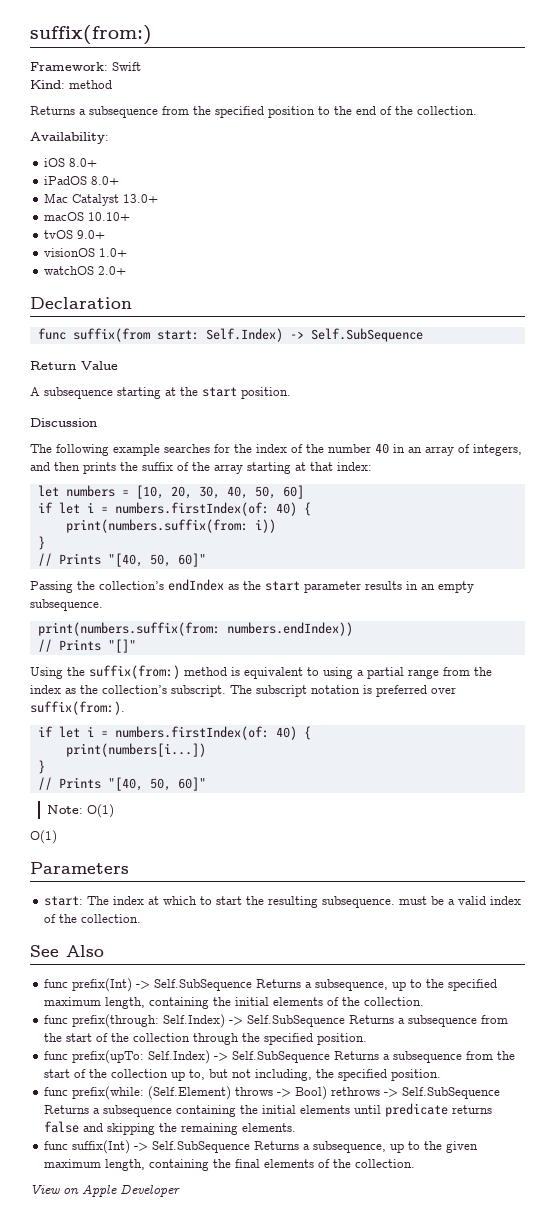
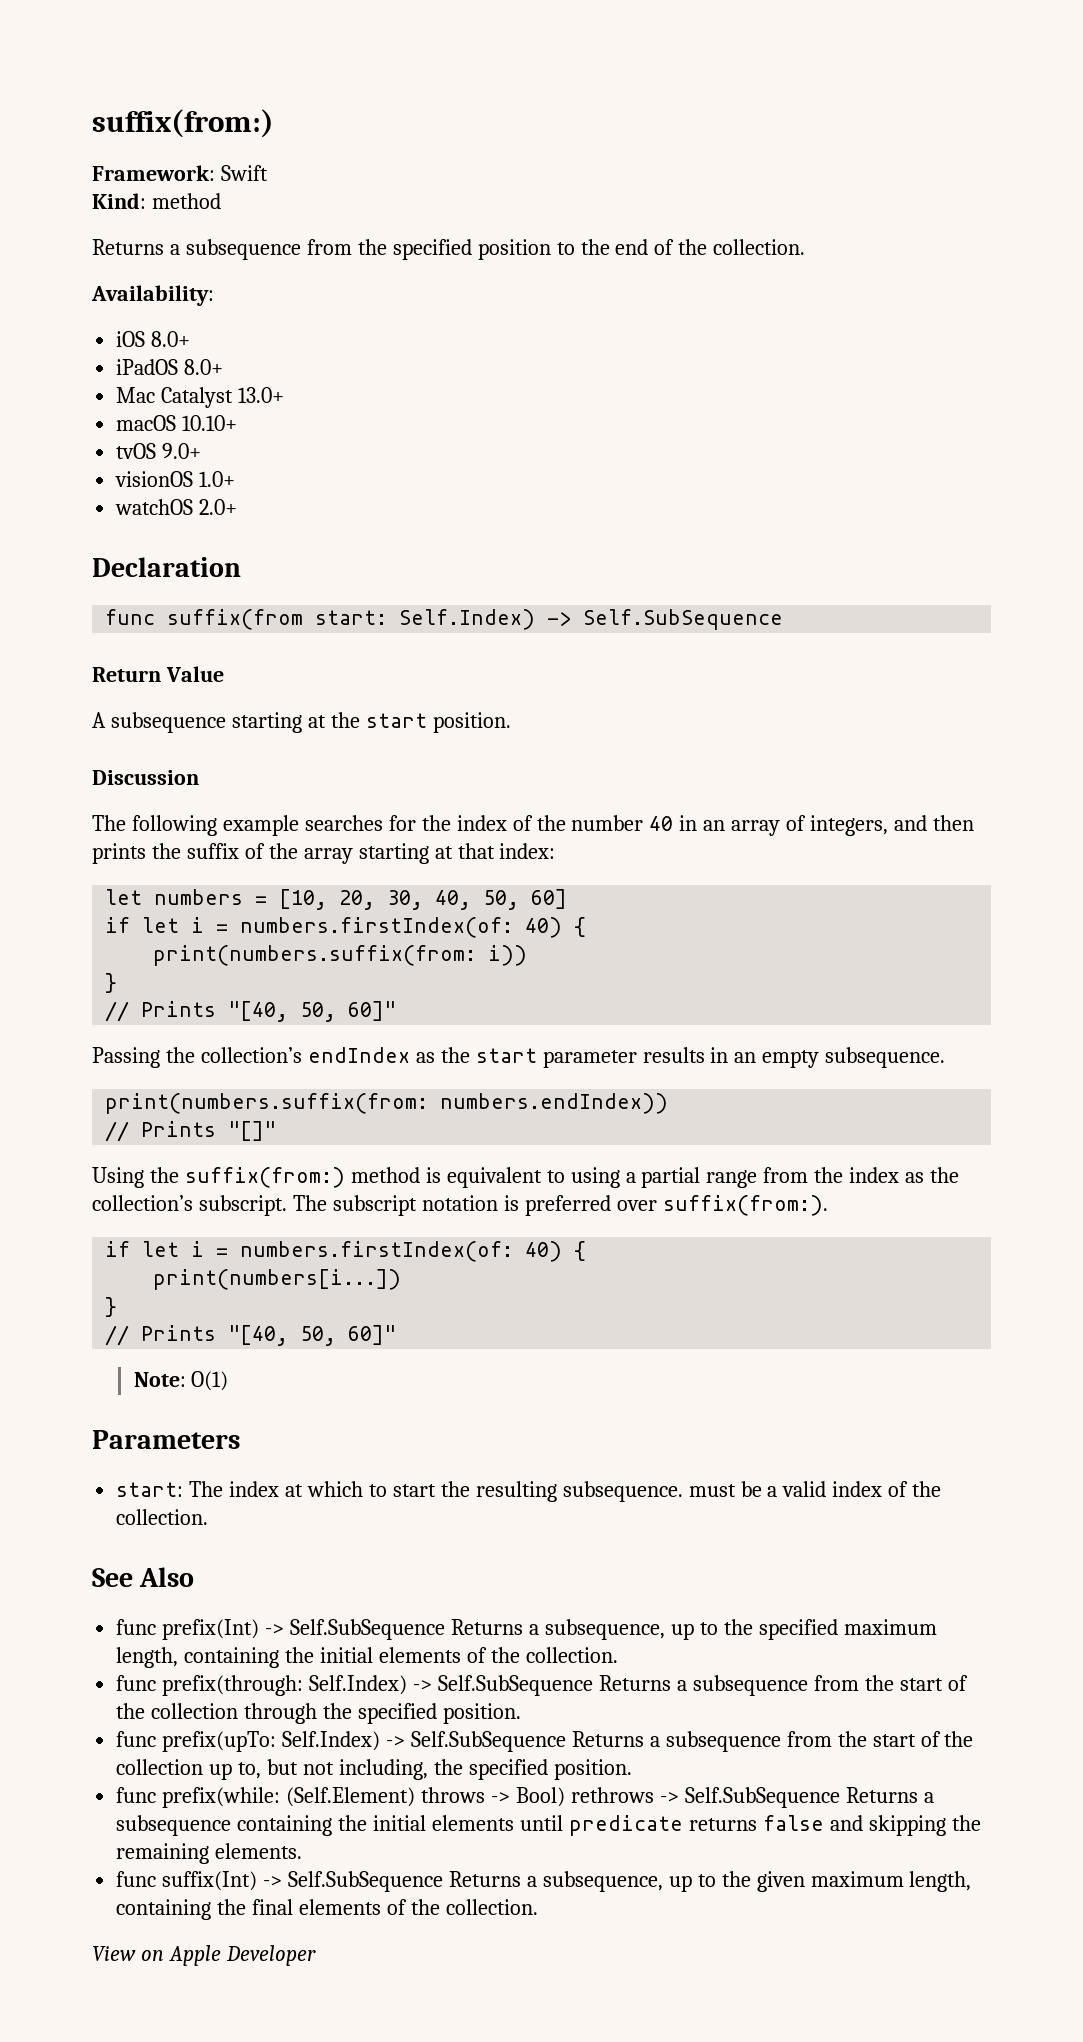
  Note: O(1)
- O(1)

